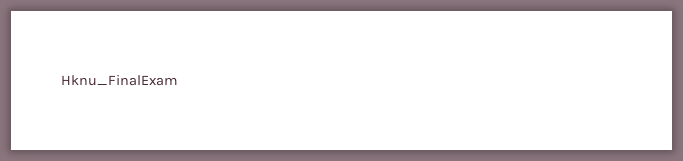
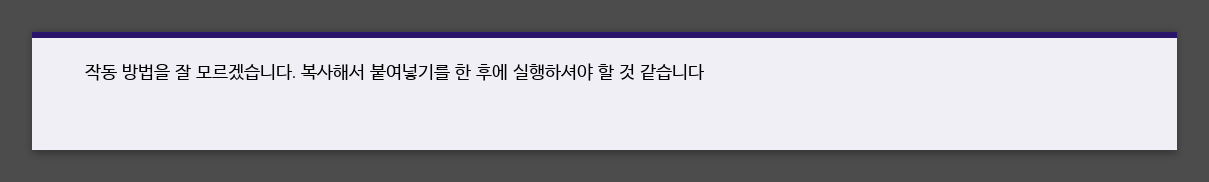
- Hknu_FinalExam
+ 작동 방법을 잘 모르겠습니다. 복사해서 붙여넣기를 한 후에 실행하셔야 할 것 같습니다

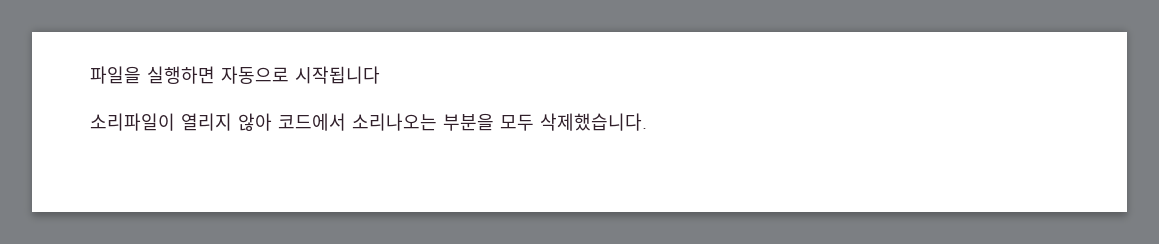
- 작동 방법을 잘 모르겠습니다. 복사해서 붙여넣기를 한 후에 실행하셔야 할 것 같습니다
+ 파일을 실행하면 자동으로 시작됩니다
+ 소리파일이 열리지 않아 코드에서 소리나오는 부분을 모두 삭제했습니다.

